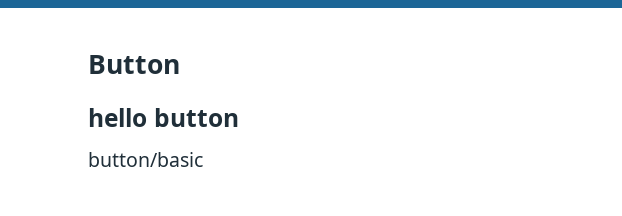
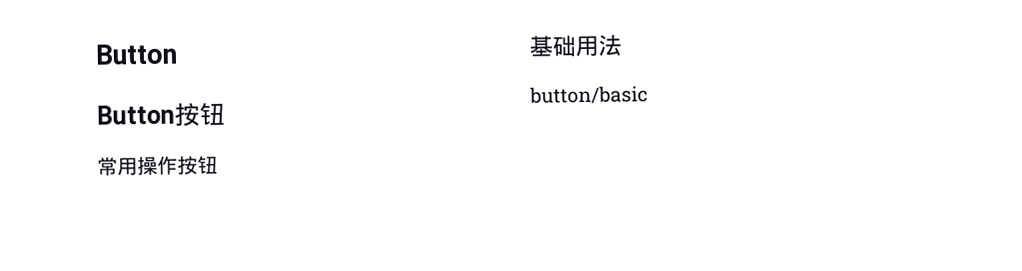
- hello button
+ Button按钮
+ 常用操作按钮
+ 基础用法

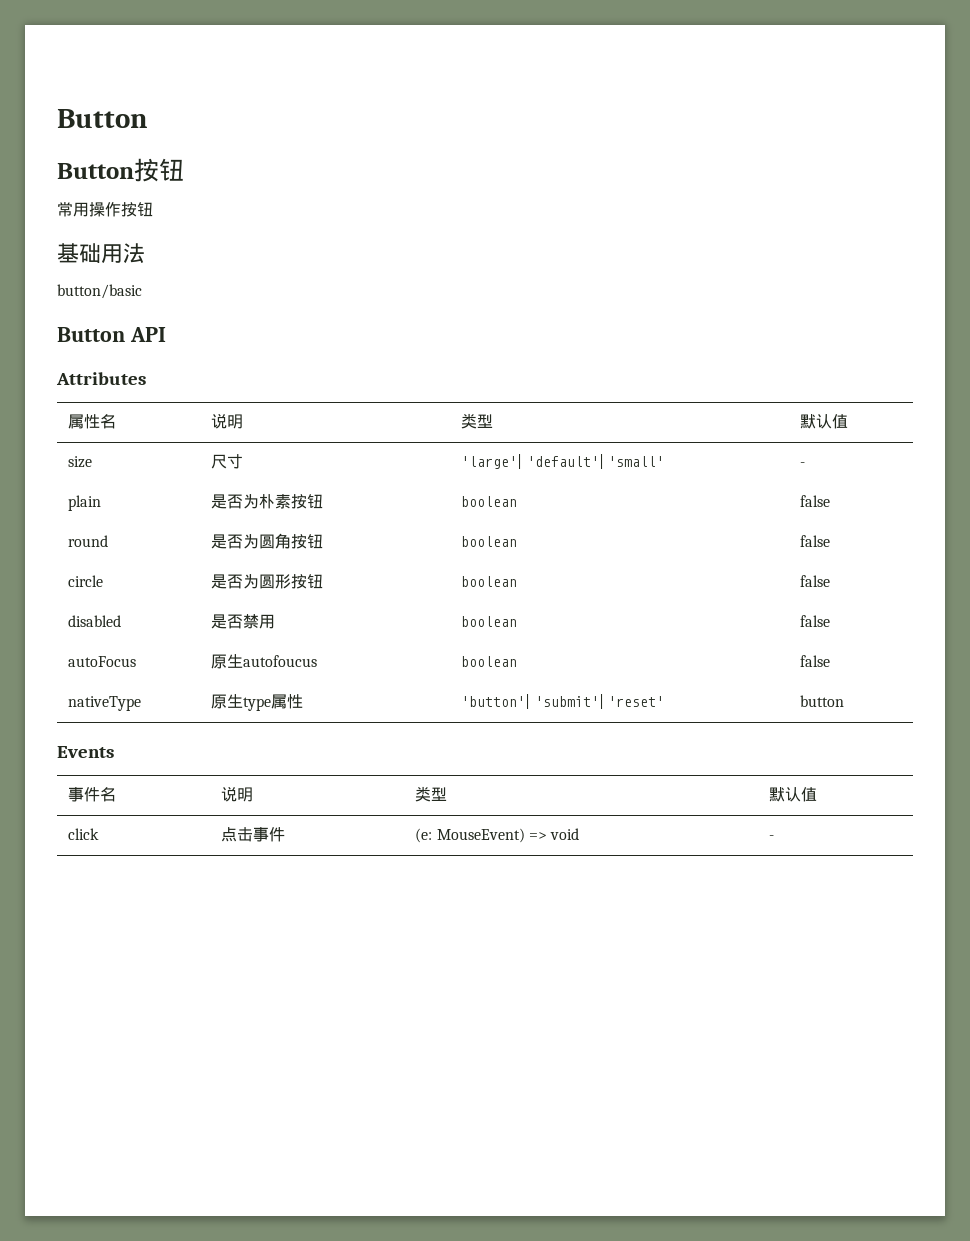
+ Button API
+ Attributes
+ 属性名 | 说明 | 类型 | 默认值
+ size | 尺寸 | 'large'| 'default'| 'small' | -
+ plain | 是否为朴素按钮 | boolean | false
+ round | 是否为圆角按钮 | boolean | false
+ circle | 是否为圆形按钮 | boolean | false
+ disabled | 是否禁用 | boolean | false
+ autoFocus | 原生autofoucus | boolean | false
+ nativeType | 原生type属性 | 'button'| 'submit'| 'reset' | button
+ Events
+ 事件名 | 说明 | 类型 | 默认值
+ click | 点击事件 | (e: MouseEvent) => void | -

